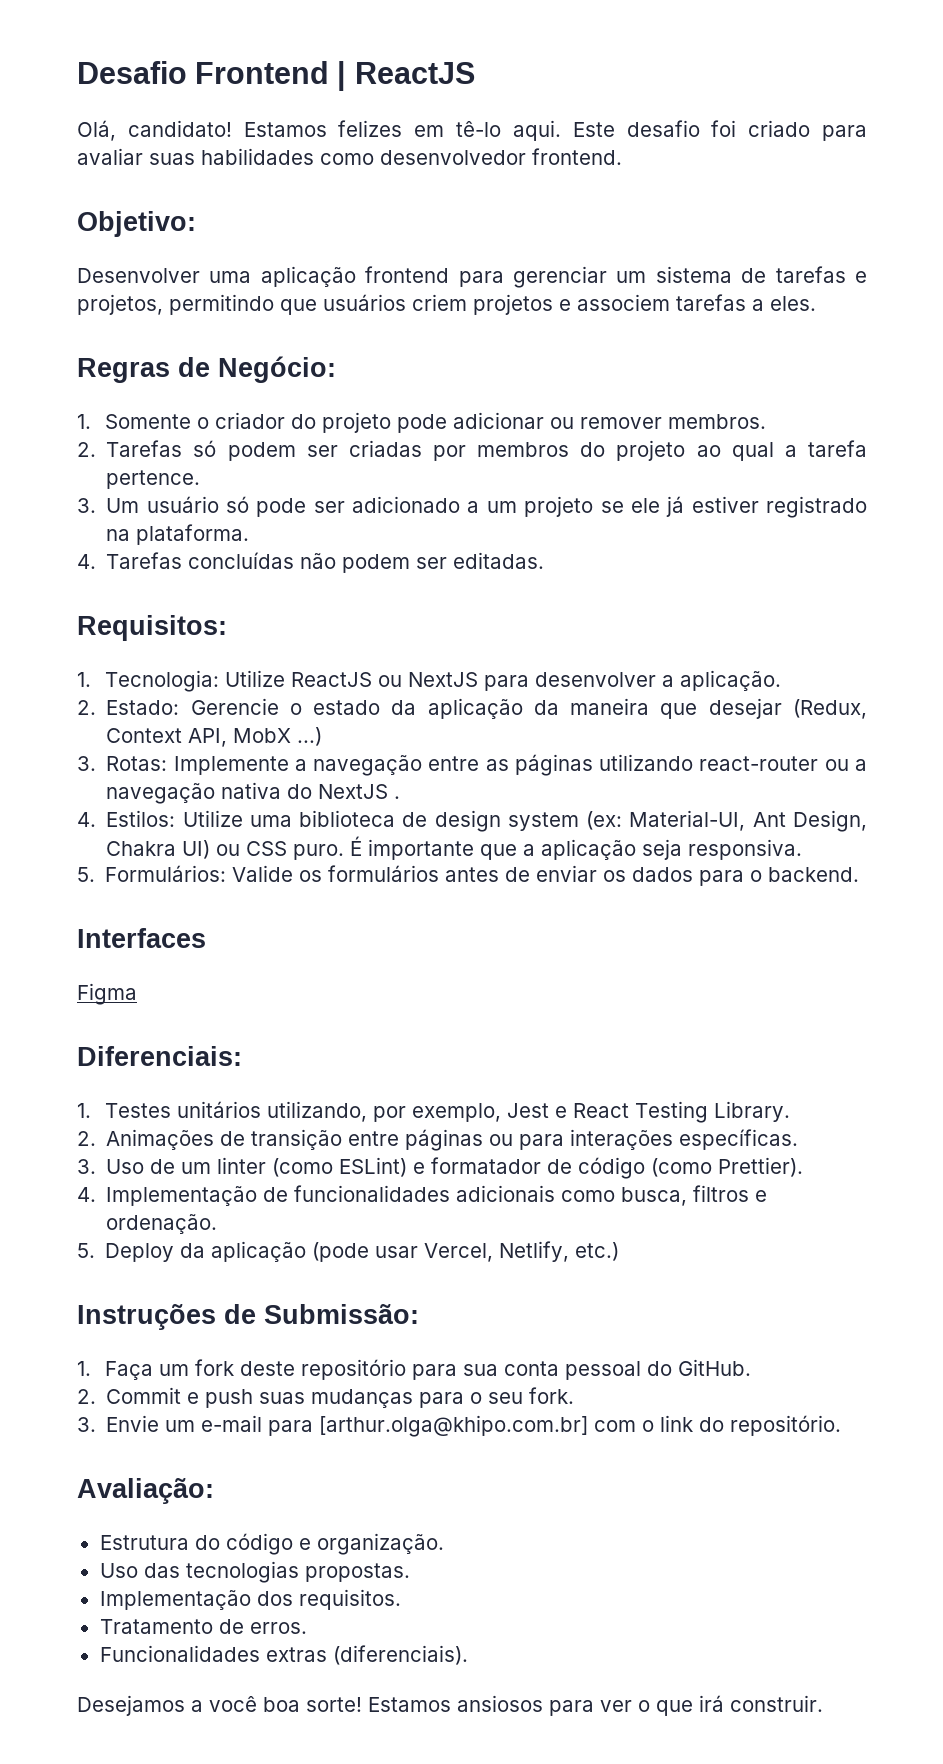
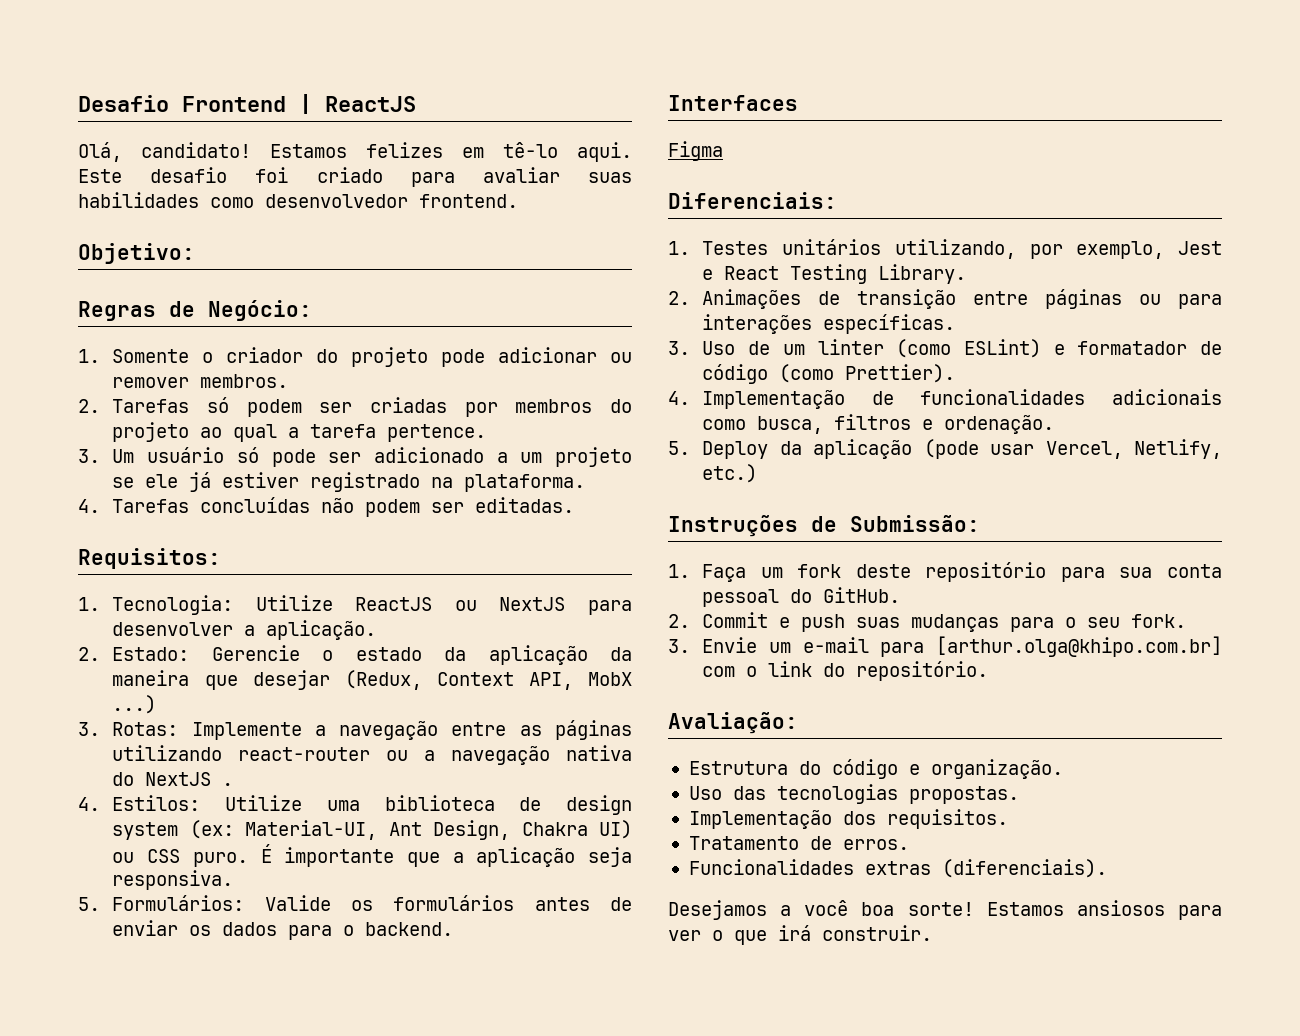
- Desenvolver uma aplicação frontend para gerenciar um sistema de tarefas e projetos, permitindo que usuários criem projetos e associem tarefas a eles.

